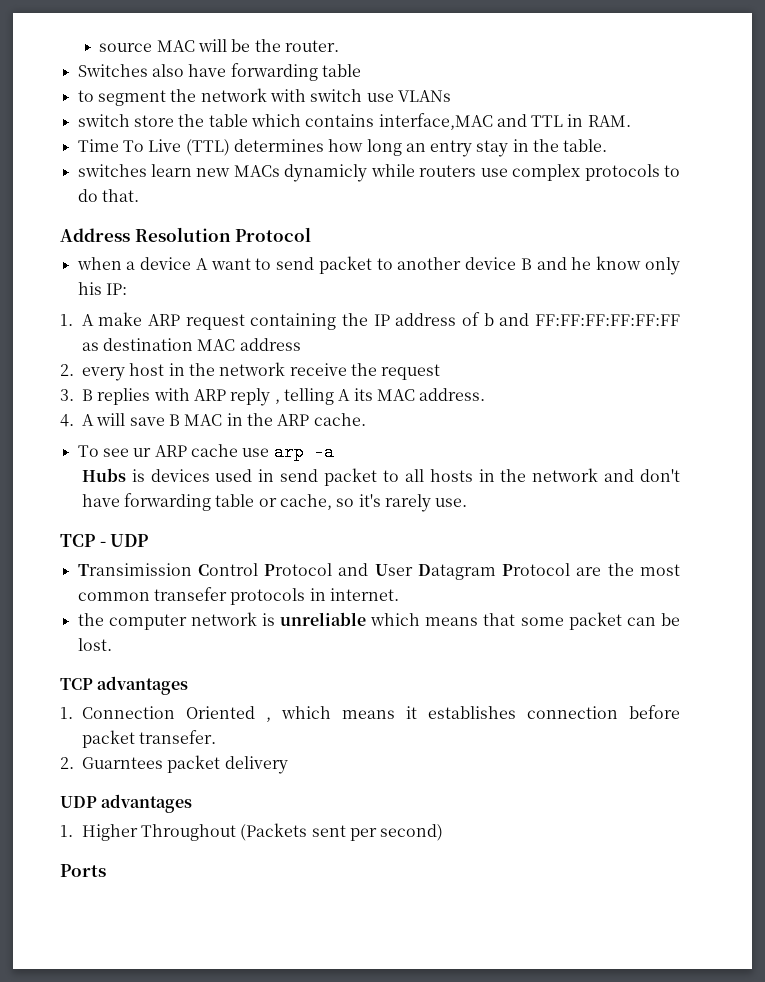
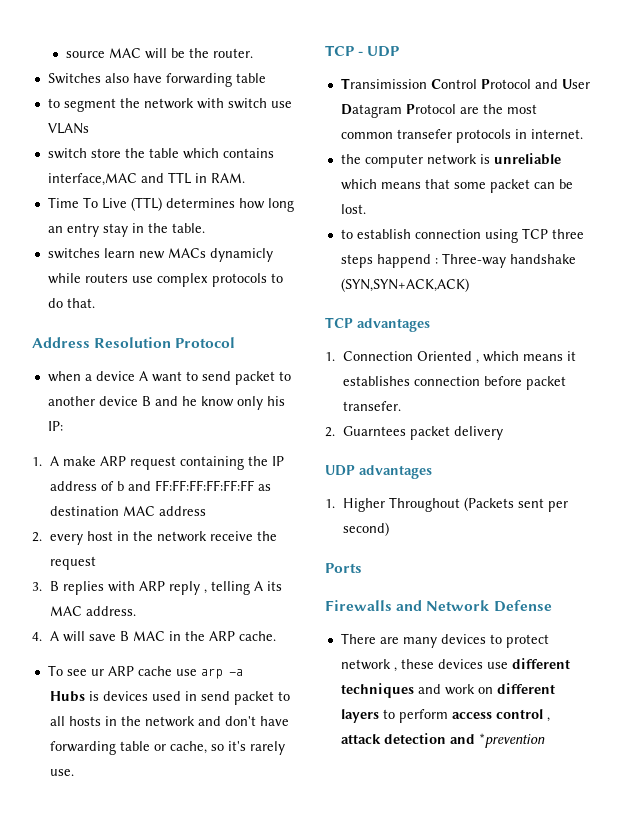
+ to establish connection using TCP three steps happend : Three-way handshake (SYN,SYN+ACK,ACK)
+ Firewalls and Network Defense
+ There are many devices to protect network , these devices use different techniques and work on different layers to perform access control , attack detection and *prevention

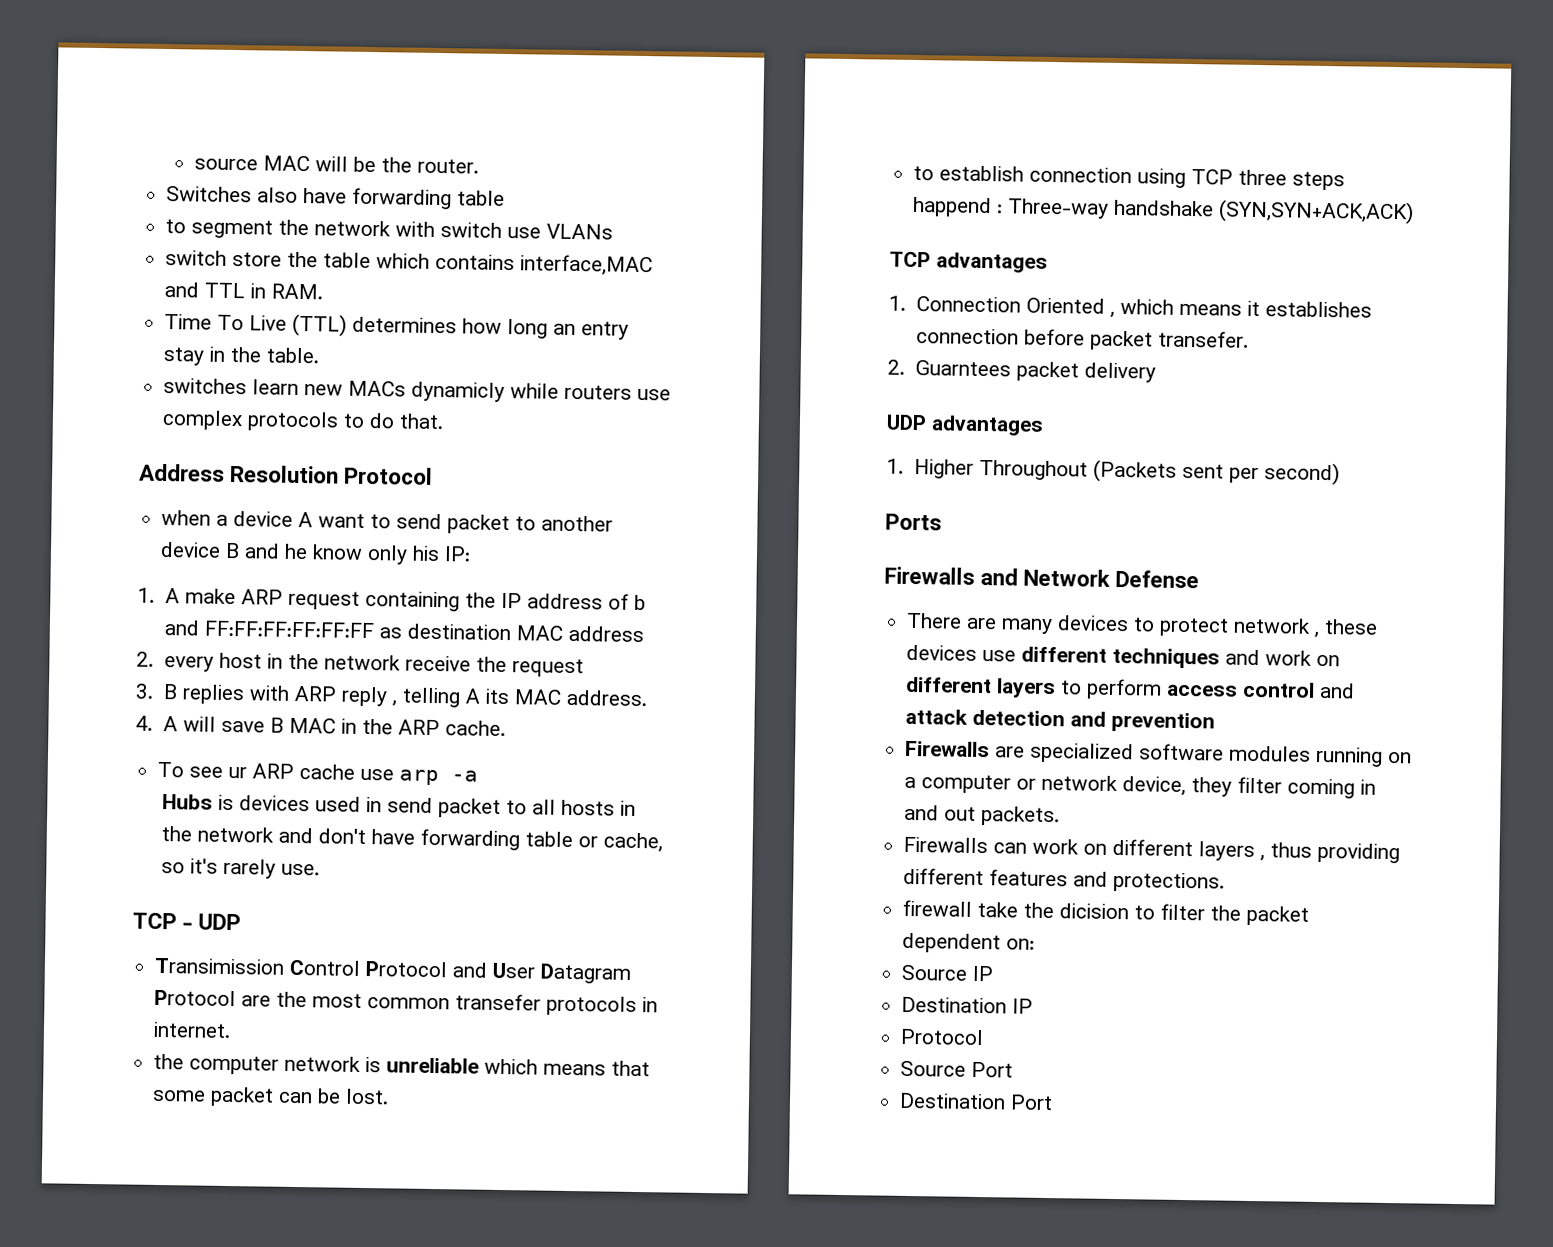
- There are many devices to protect network , these devices use different techniques and work on different layers to perform access control , attack detection and *prevention
+ There are many devices to protect network , these devices use different techniques and work on different layers to perform access control and attack detection and prevention
+ Firewalls are specialized software modules running on a computer or network device, they filter coming in and out packets.
+ Firewalls can work on different layers , thus providing different features and protections.
+ firewall take the dicision to filter the packet dependent on:
+ Source IP
+ Destination IP
+ Protocol
+ Source Port
+ Destination Port

